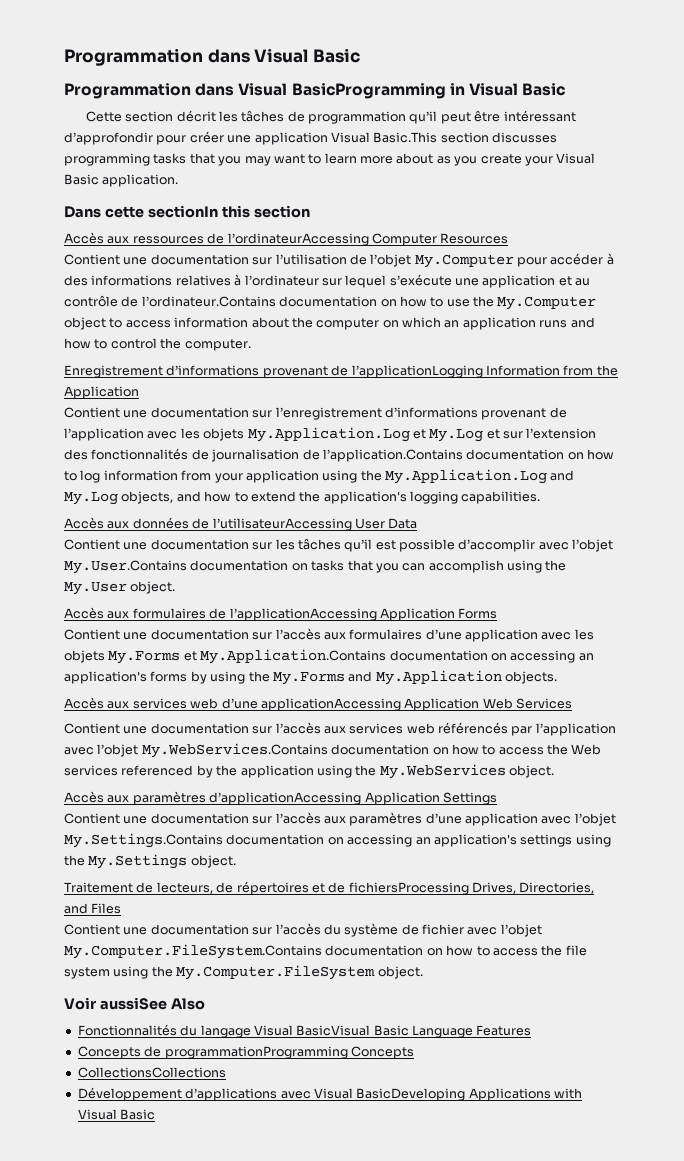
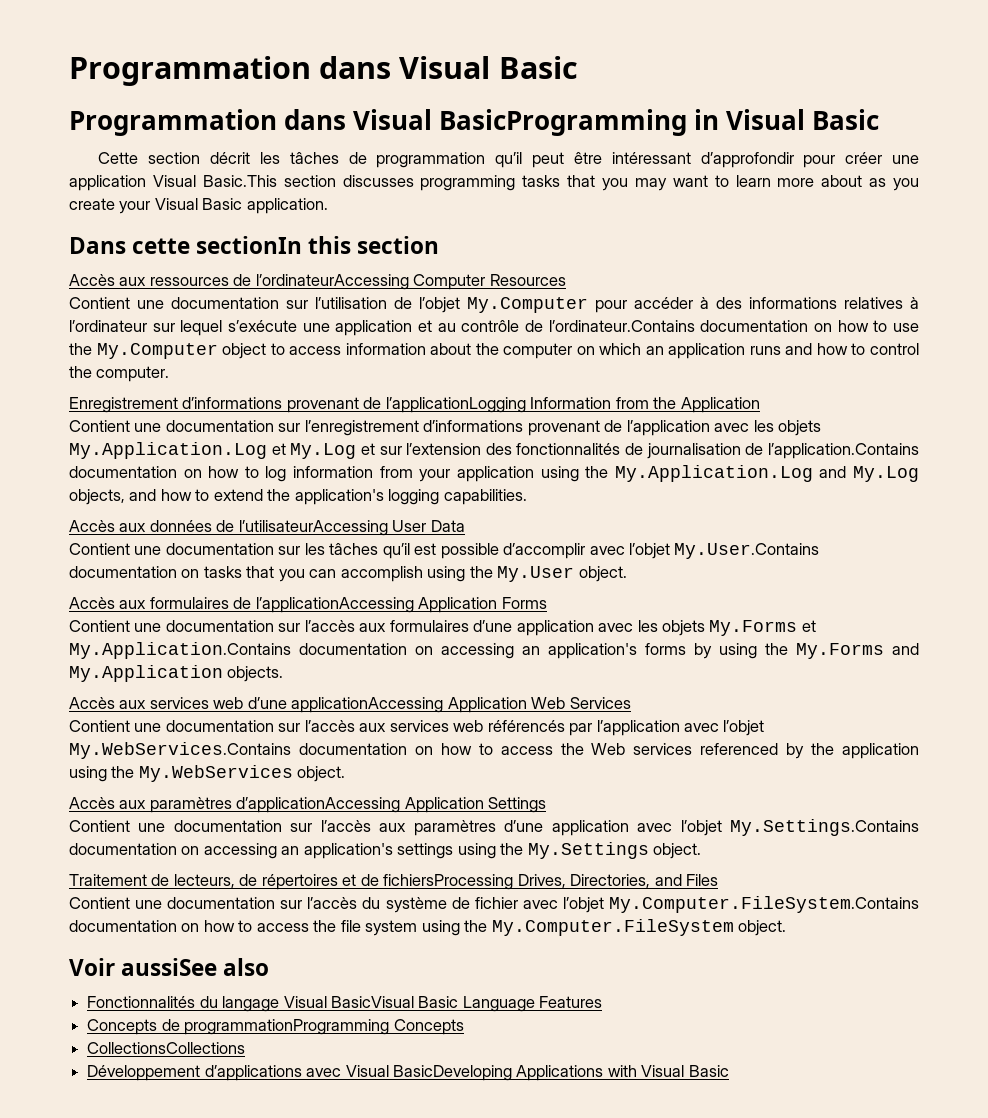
- Voir aussiSee Also
+ Voir aussiSee also

